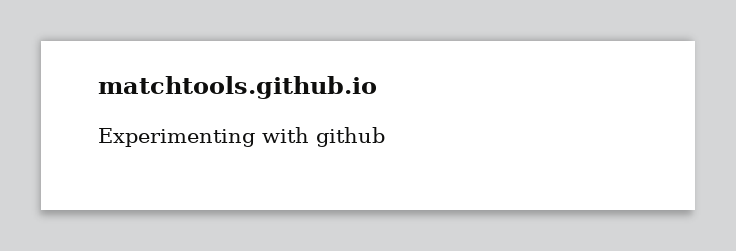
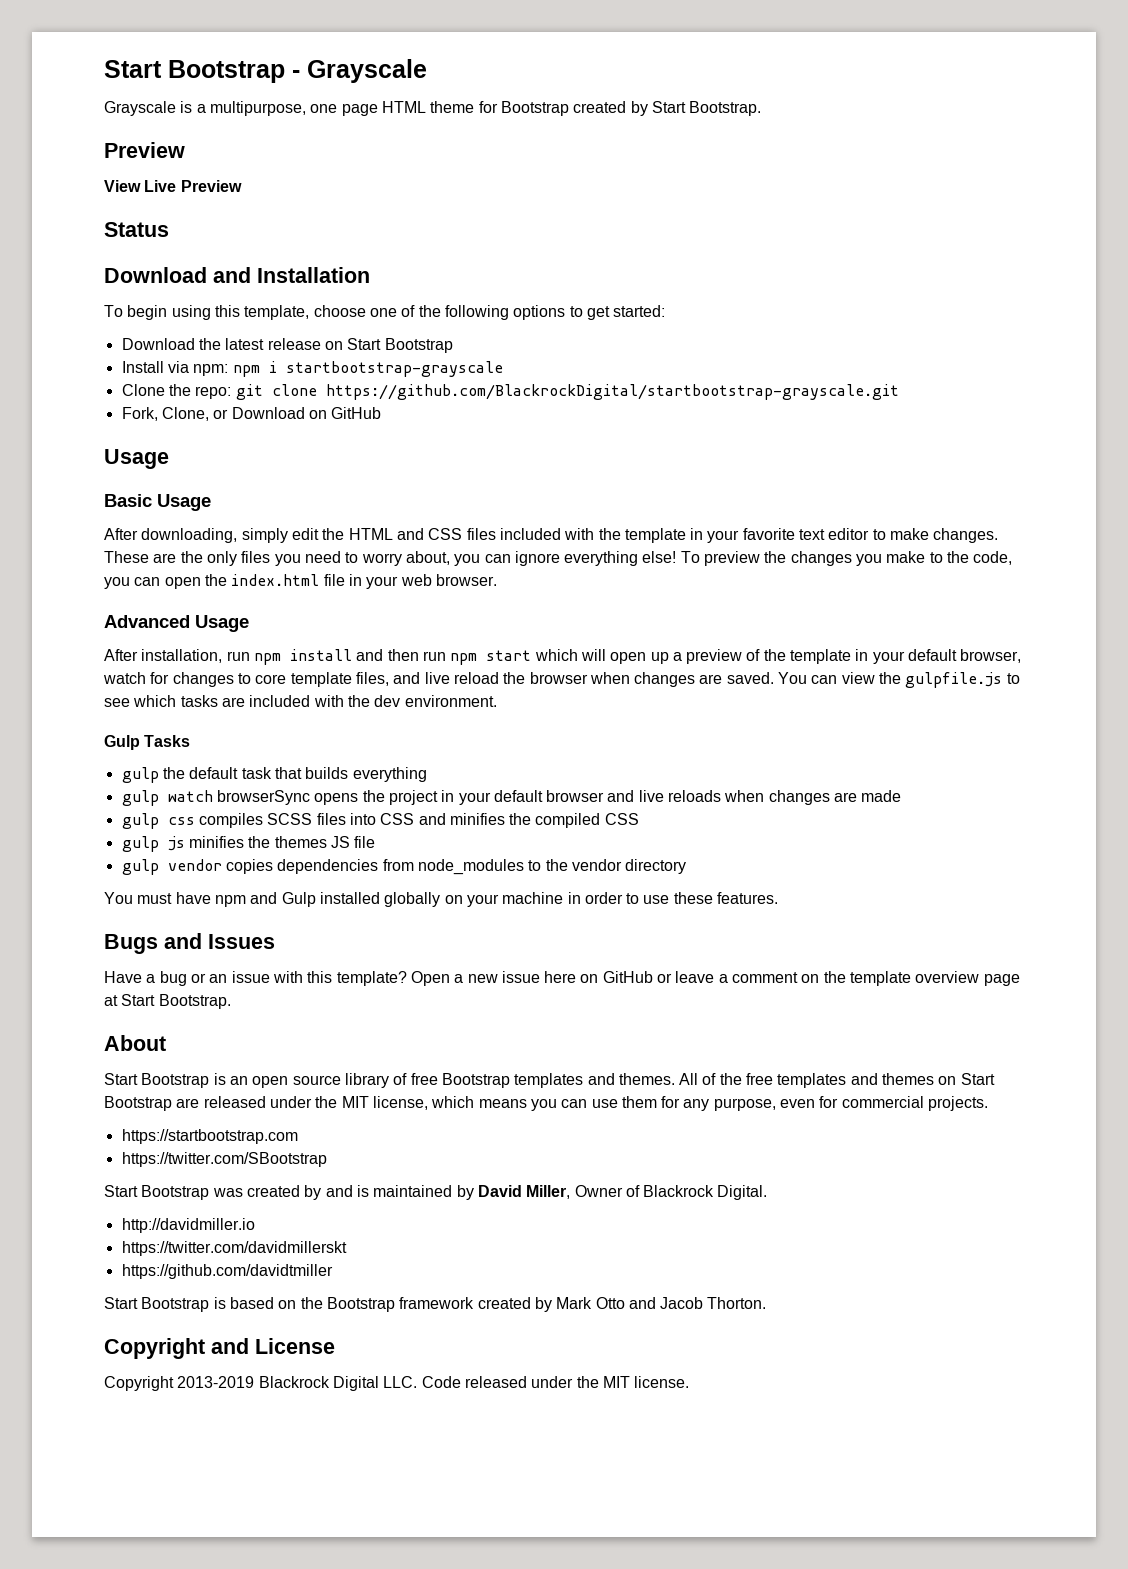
- matchtools.github.io
- Experimenting with github
+ Start Bootstrap - Grayscale
+ Grayscale is a multipurpose, one page HTML theme for Bootstrap created by Start Bootstrap.
+ Preview
+ View Live Preview
+ Status
+ Download and Installation
+ To begin using this template, choose one of the following options to get started:
+ Download the latest release on Start Bootstrap
+ Install via npm: npm i startbootstrap-grayscale
+ Clone the repo: git clone https://github.com/BlackrockDigital/startbootstrap-grayscale.git
+ Fork, Clone, or Download on GitHub
+ Usage
+ Basic Usage
+ After downloading, simply edit the HTML and CSS files included with the template in your favorite text editor to make changes. These are the only files you need to worry about, you can ignore everything else! To preview the changes you make to the code, you can open the index.html file in your web browser.
+ Advanced Usage
+ After installation, run npm install and then run npm start which will open up a preview of the template in your default browser, watch for changes to core template files, and live reload the browser when changes are saved. You can view the gulpfile.js to see which tasks are included with the dev environment.
+ Gulp Tasks
+ gulp the default task that builds everything
+ gulp watch browserSync opens the project in your default browser and live reloads when changes are made
+ gulp css compiles SCSS files into CSS and minifies the compiled CSS
+ gulp js minifies the themes JS file
+ gulp vendor copies dependencies from node_modules to the vendor directory
+ You must have npm and Gulp installed globally on your machine in order to use these features.
+ Bugs and Issues
+ Have a bug or an issue with this template? Open a new issue here on GitHub or leave a comment on the template overview page at Start Bootstrap.
+ About
+ Start Bootstrap is an open source library of free Bootstrap templates and themes. All of the free templates and themes on Start Bootstrap are released under the MIT license, which means you can use them for any purpose, even for commercial projects.
+ https://startbootstrap.com
+ https://twitter.com/SBootstrap
+ Start Bootstrap was created by and is maintained by David Miller, Owner of Blackrock Digital.
+ http://davidmiller.io
+ https://twitter.com/davidmillerskt
+ https://github.com/davidtmiller
+ Start Bootstrap is based on the Bootstrap framework created by Mark Otto and Jacob Thorton.
+ Copyright and License
+ Copyright 2013-2019 Blackrock Digital LLC. Code released under the MIT license.

